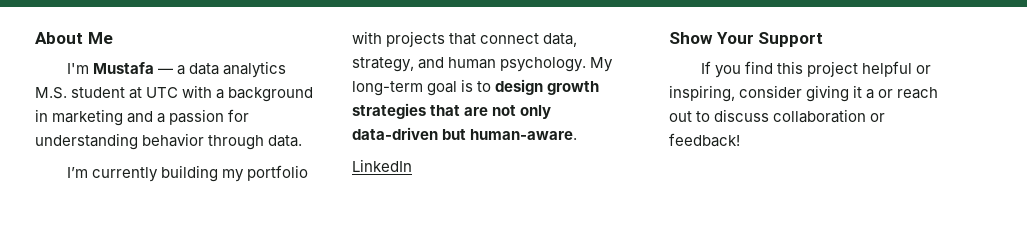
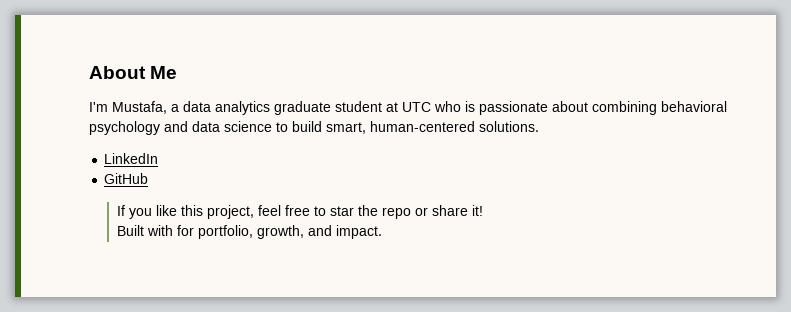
- I'm Mustafa — a data analytics M.S. student at UTC with a background in marketing and a passion for understanding behavior through data.
- I’m currently building my portfolio with projects that connect data, strategy, and human psychology. My long-term goal is to design growth strategies that are not only data-driven but human-aware.
+ I'm Mustafa, a data analytics graduate student at UTC who is passionate about combining behavioral psychology and data science to build smart, human-centered solutions.
  LinkedIn
- Show Your Support
- If you find this project helpful or inspiring, consider giving it a or reach out to discuss collaboration or feedback!
+ GitHub
+ If you like this project, feel free to star the repo or share it!
+ Built with for portfolio, growth, and impact.

